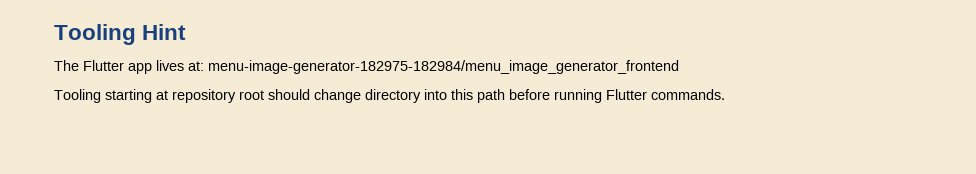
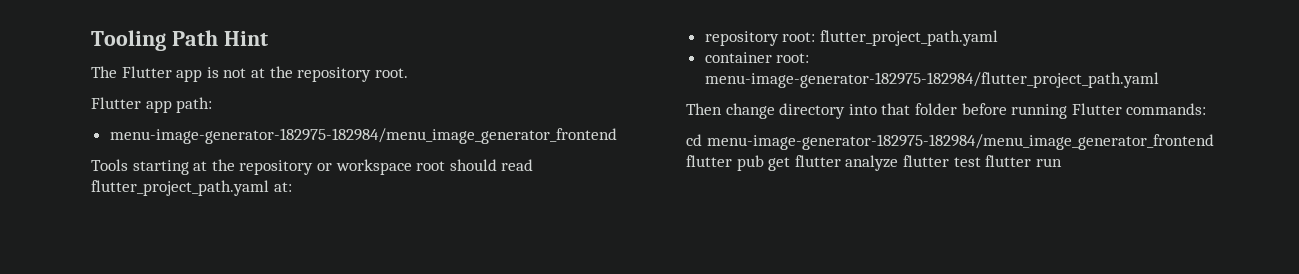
- Tooling Hint
+ Tooling Path Hint
- The Flutter app lives at: menu-image-generator-182975-182984/menu_image_generator_frontend
+ The Flutter app is not at the repository root.
+ Flutter app path:
+ menu-image-generator-182975-182984/menu_image_generator_frontend
- Tooling starting at repository root should change directory into this path before running Flutter commands.
+ Tools starting at the repository or workspace root should read flutter_project_path.yaml at:
+ repository root: flutter_project_path.yaml
+ container root: menu-image-generator-182975-182984/flutter_project_path.yaml
+ Then change directory into that folder before running Flutter commands:
+ cd menu-image-generator-182975-182984/menu_image_generator_frontend flutter pub get flutter analyze flutter test flutter run

